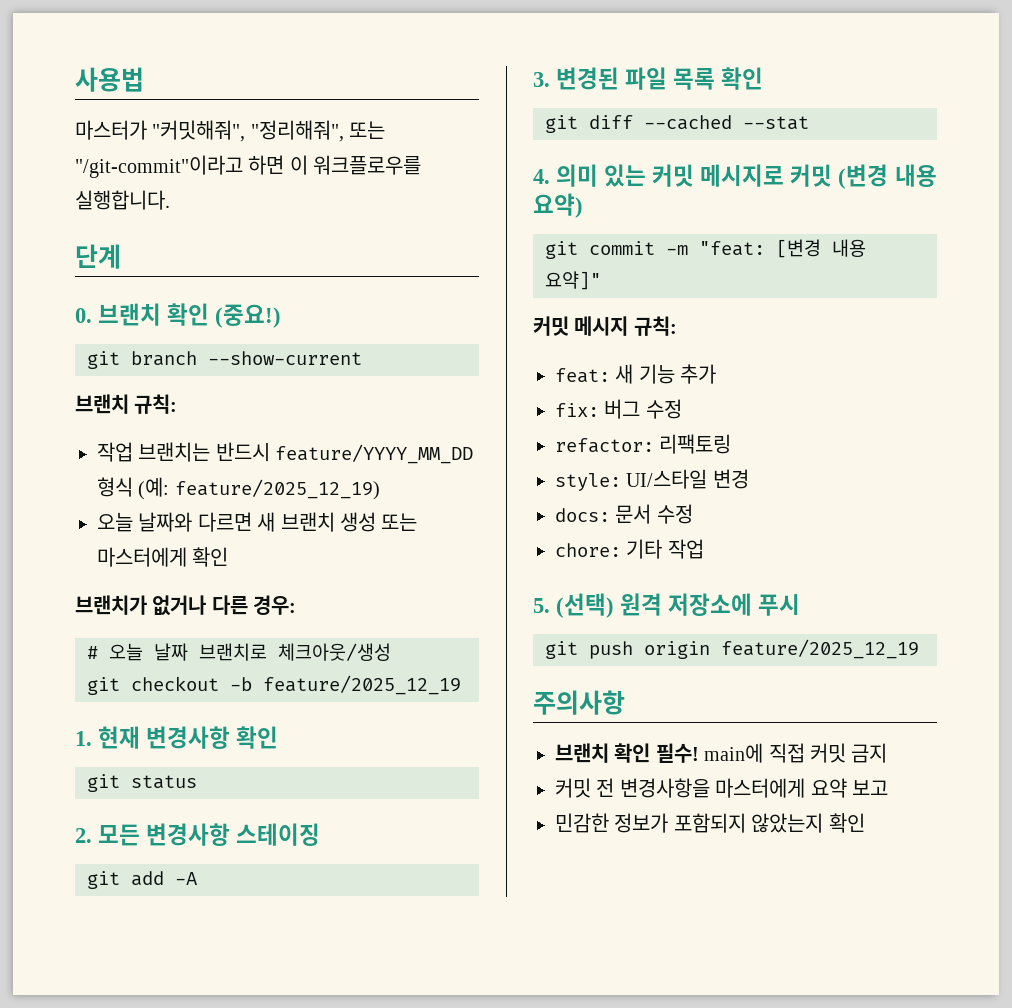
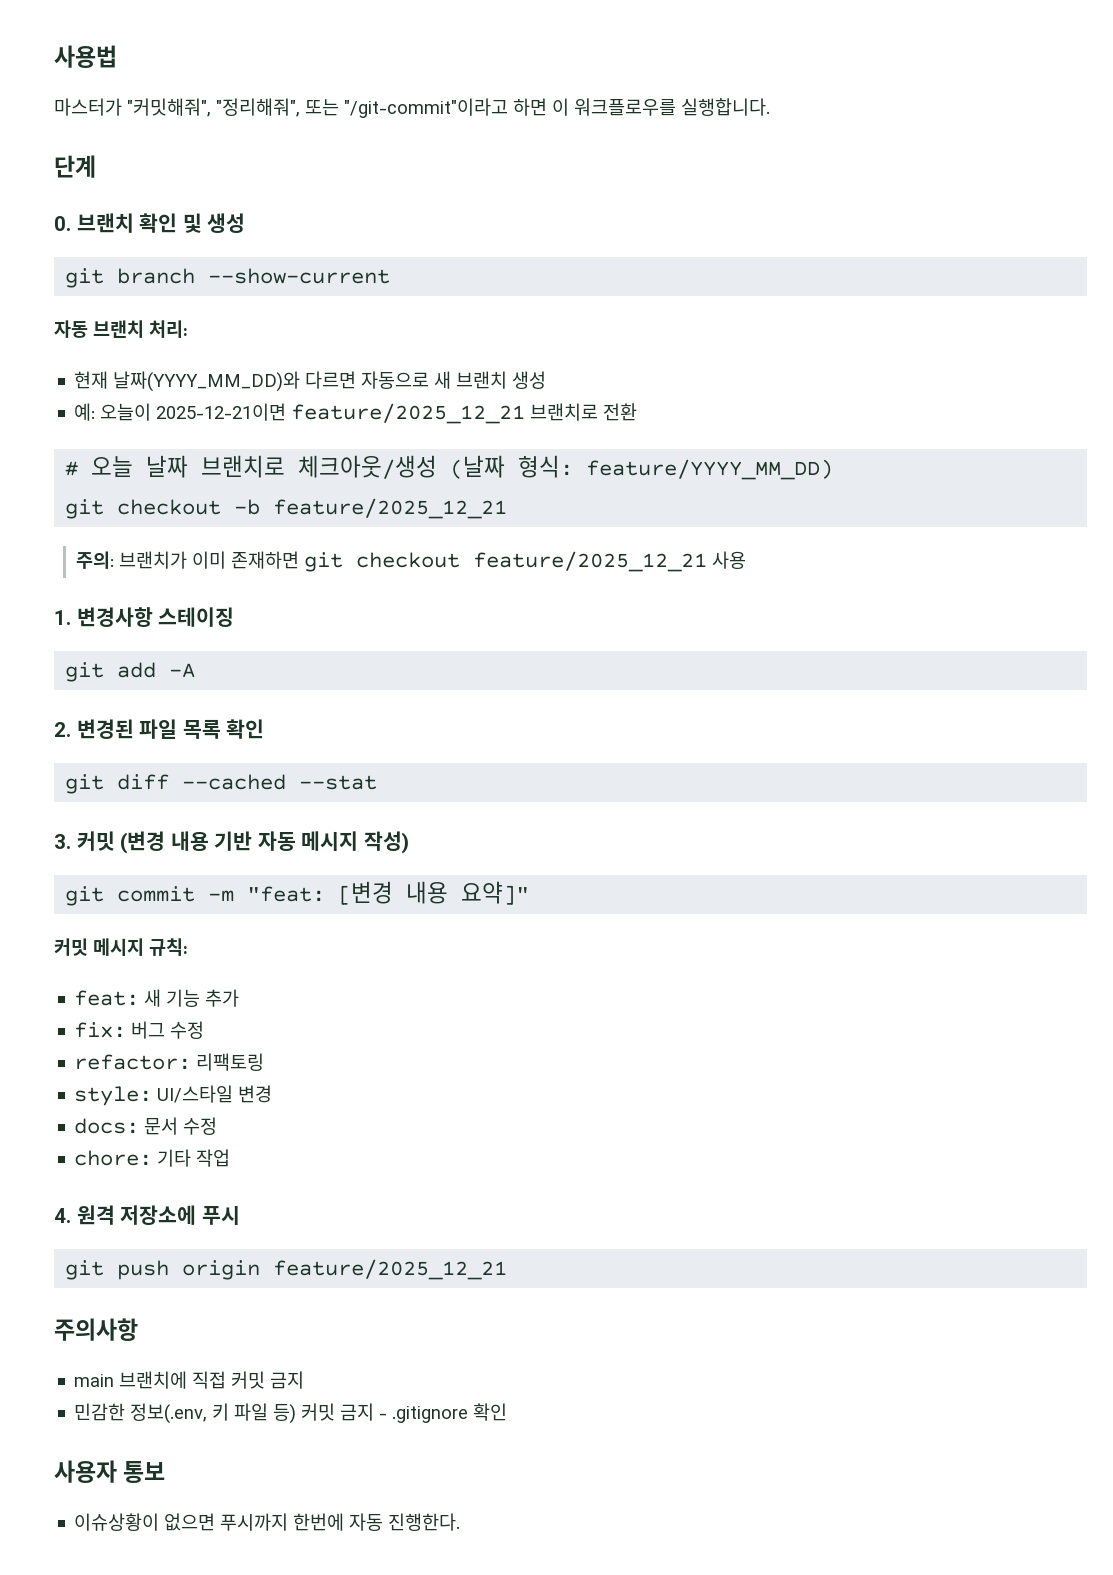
- 0. 브랜치 확인 (중요!)
+ 0. 브랜치 확인 및 생성
- 브랜치 규칙:
- 작업 브랜치는 반드시 feature/YYYY_MM_DD 형식 (예: feature/2025_12_19)
- 오늘 날짜와 다르면 새 브랜치 생성 또는 마스터에게 확인
- 브랜치가 없거나 다른 경우:
+ 자동 브랜치 처리:
+ 현재 날짜(YYYY_MM_DD)와 다르면 자동으로 새 브랜치 생성
+ 예: 오늘이 2025-12-21이면 feature/2025_12_21 브랜치로 전환
- # 오늘 날짜 브랜치로 체크아웃/생성
+ # 오늘 날짜 브랜치로 체크아웃/생성 (날짜 형식: feature/YYYY_MM_DD)
- git checkout -b feature/2025_12_19
- 1. 현재 변경사항 확인
- git status
- 2. 모든 변경사항 스테이징
+ git checkout -b feature/2025_12_21
+ 주의: 브랜치가 이미 존재하면 git checkout feature/2025_12_21 사용
+ 1. 변경사항 스테이징
- 3. 변경된 파일 목록 확인
+ 2. 변경된 파일 목록 확인
- 4. 의미 있는 커밋 메시지로 커밋 (변경 내용 요약)
+ 3. 커밋 (변경 내용 기반 자동 메시지 작성)
- 5. (선택) 원격 저장소에 푸시
+ 4. 원격 저장소에 푸시
- git push origin feature/2025_12_19
+ git push origin feature/2025_12_21
- 브랜치 확인 필수! main에 직접 커밋 금지
+ main 브랜치에 직접 커밋 금지
- 커밋 전 변경사항을 마스터에게 요약 보고
- 민감한 정보가 포함되지 않았는지 확인
+ 민감한 정보(.env, 키 파일 등) 커밋 금지 - .gitignore 확인
+ 사용자 통보
+ 이슈상황이 없으면 푸시까지 한번에 자동 진행한다.

